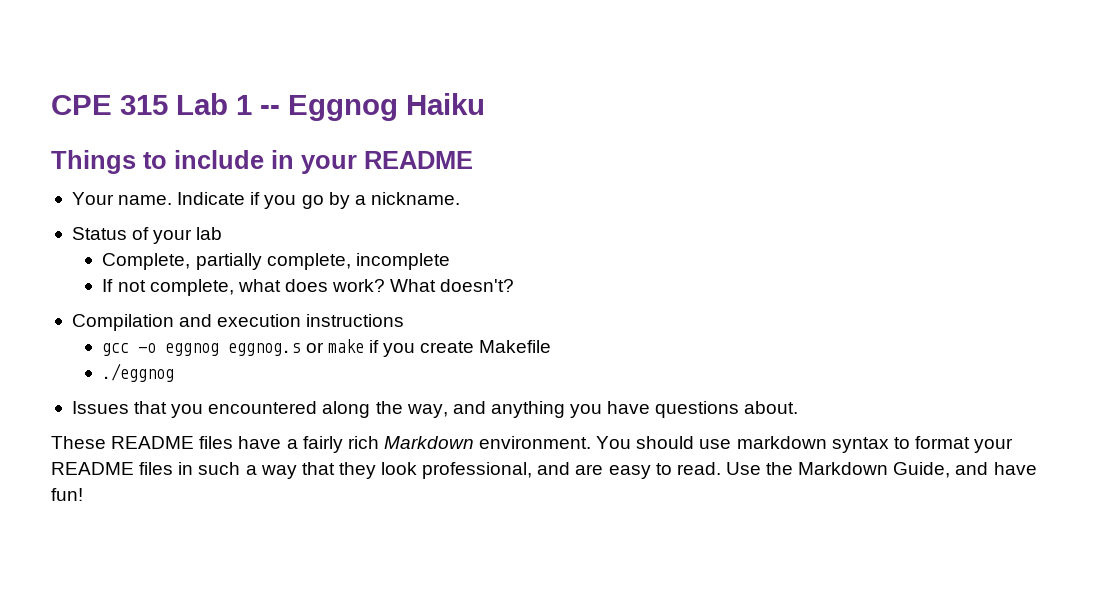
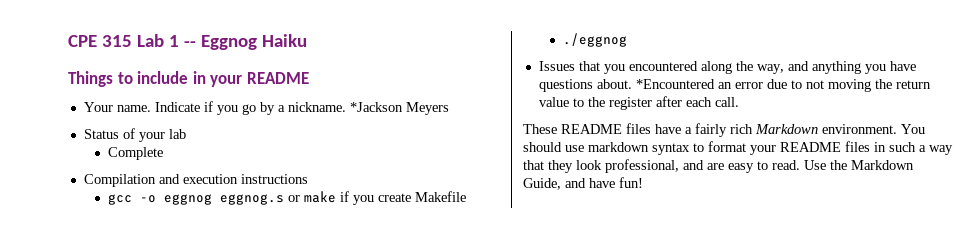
+ *Jackson Meyers
- Complete, partially complete, incomplete
- If not complete, what does work? What doesn't?
+ Complete
+ *Encountered an error due to not moving the return value to the register after each call.

